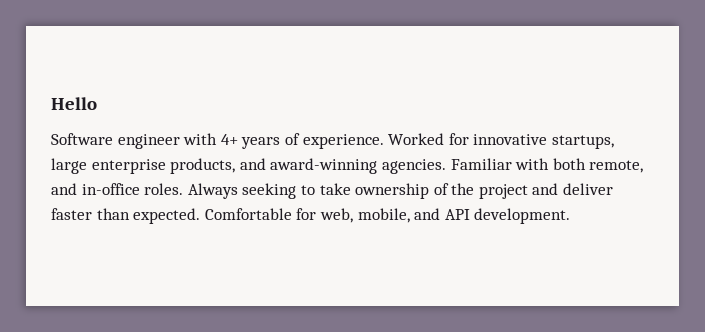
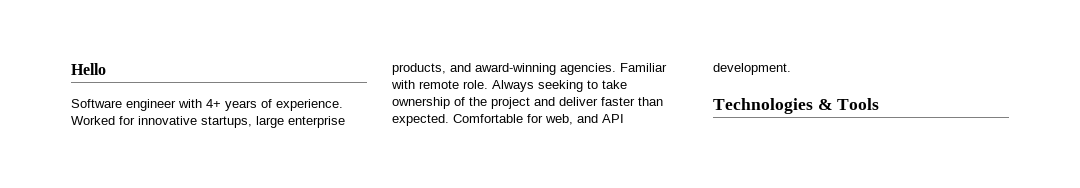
- Familiar with both remote, and in-office roles.
+ Familiar with remote role.
- Comfortable for web, mobile, and API development.
+ Comfortable for web, and API development.
+ Technologies & Tools

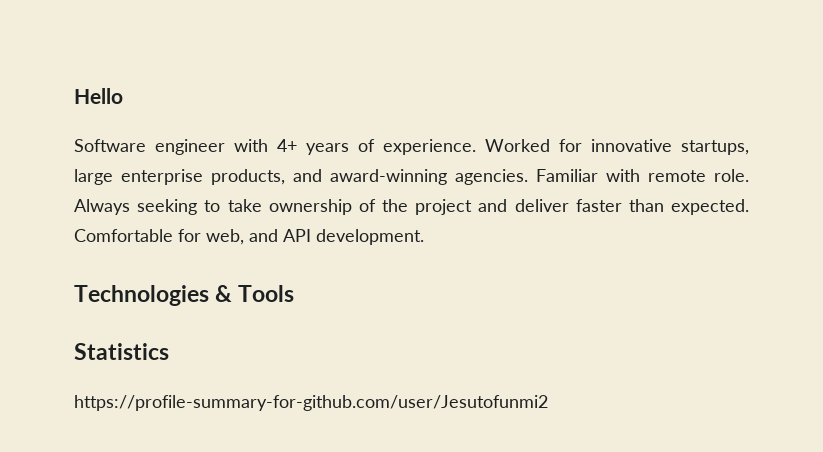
+ Statistics
+ https://profile-summary-for-github.com/user/Jesutofunmi2

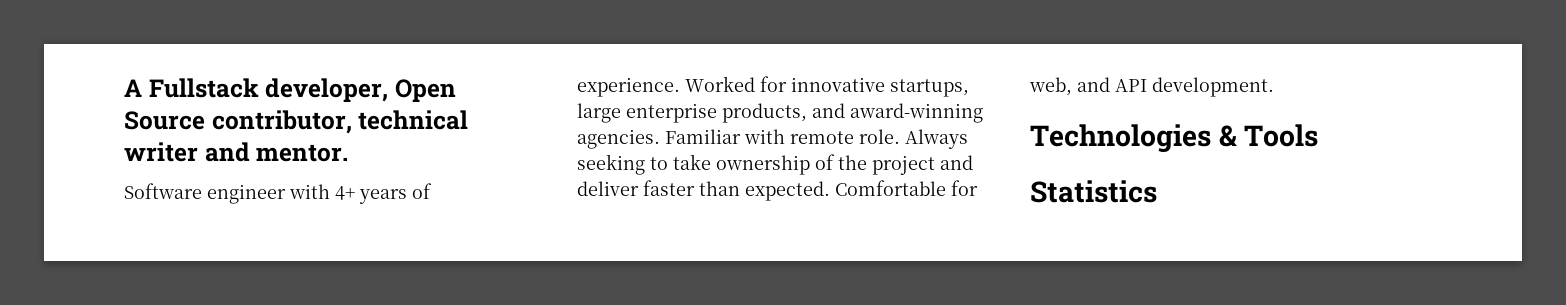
- Hello
+ A Fullstack developer, Open Source contributor, technical writer and mentor.
- https://profile-summary-for-github.com/user/Jesutofunmi2

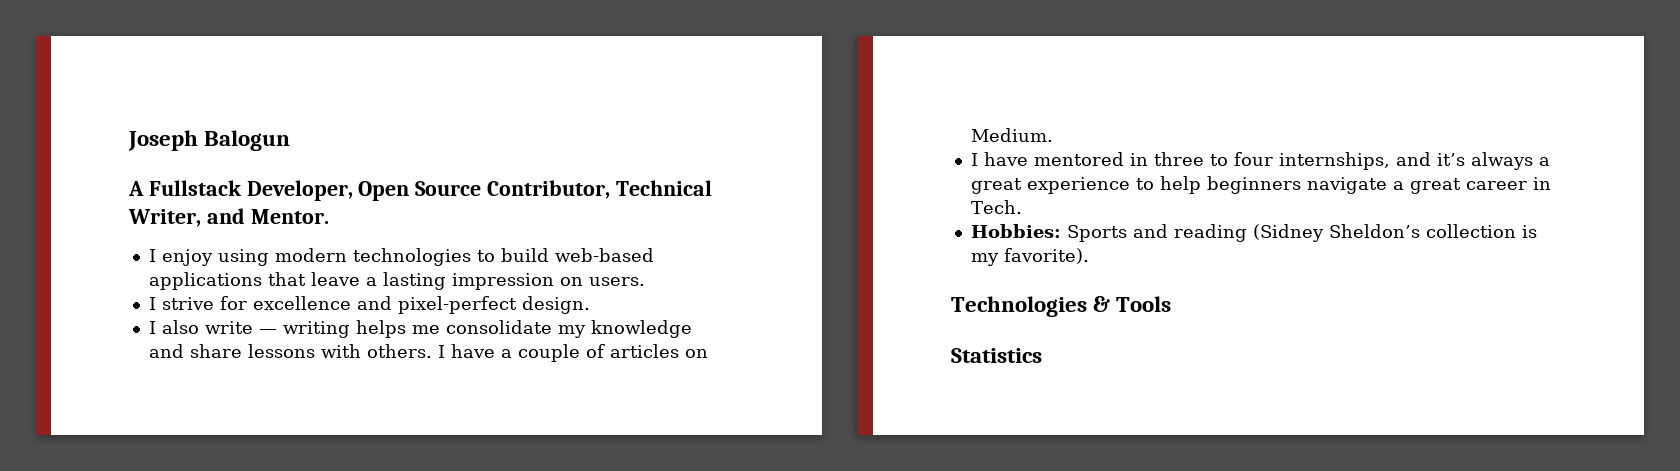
+ Joseph Balogun
- A Fullstack developer, Open Source contributor, technical writer and mentor.
- Software engineer with 4+ years of experience. Worked for innovative startups, large enterprise products, and award-winning agencies. Familiar with remote role. Always seeking to take ownership of the project and deliver faster than expected. Comfortable for web, and API development.
+ A Fullstack Developer, Open Source Contributor, Technical Writer, and Mentor.
+ I enjoy using modern technologies to build web-based applications that leave a lasting impression on users.
+ I strive for excellence and pixel-perfect design.
+ I also write — writing helps me consolidate my knowledge and share lessons with others. I have a couple of articles on Medium.
+ I have mentored in three to four internships, and it’s always a great experience to help beginners navigate a great career in Tech.
+ Hobbies: Sports and reading (Sidney Sheldon’s collection is my favorite).

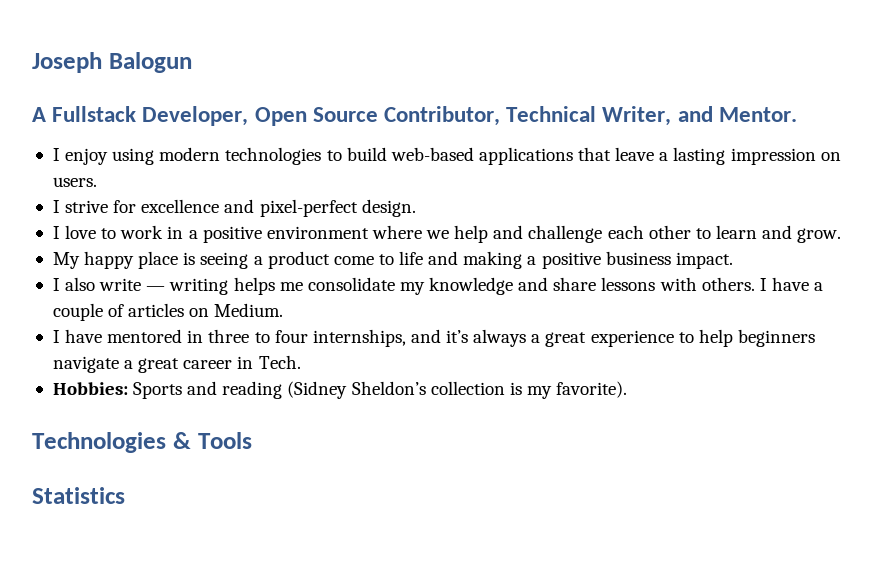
+ I love to work in a positive environment where we help and challenge each other to learn and grow.
+ My happy place is seeing a product come to life and making a positive business impact.

